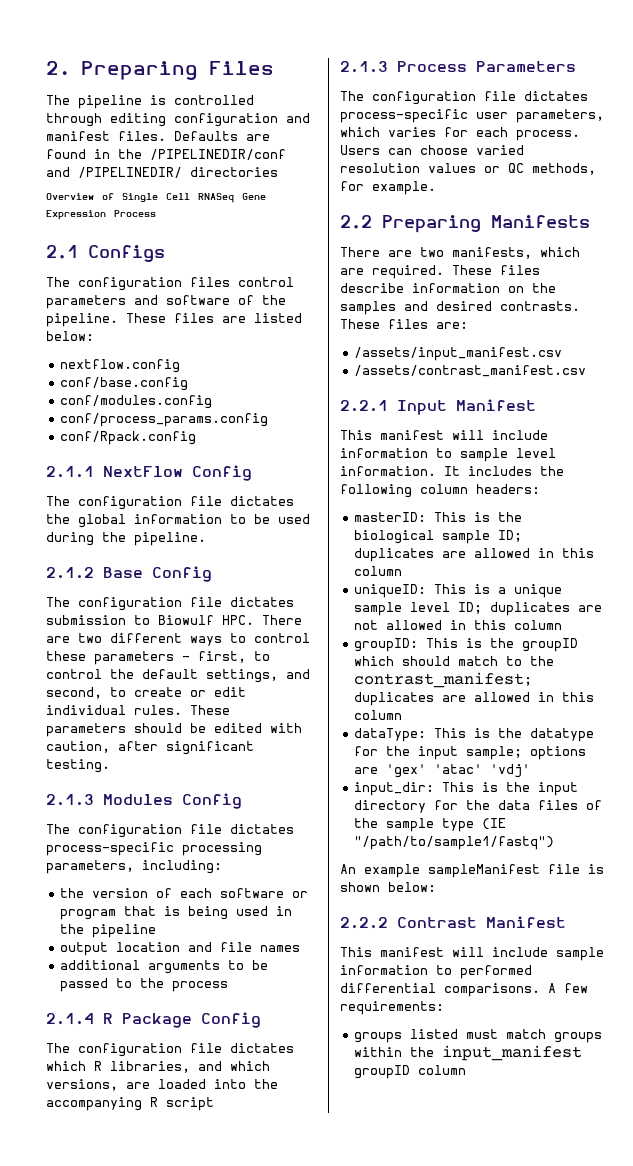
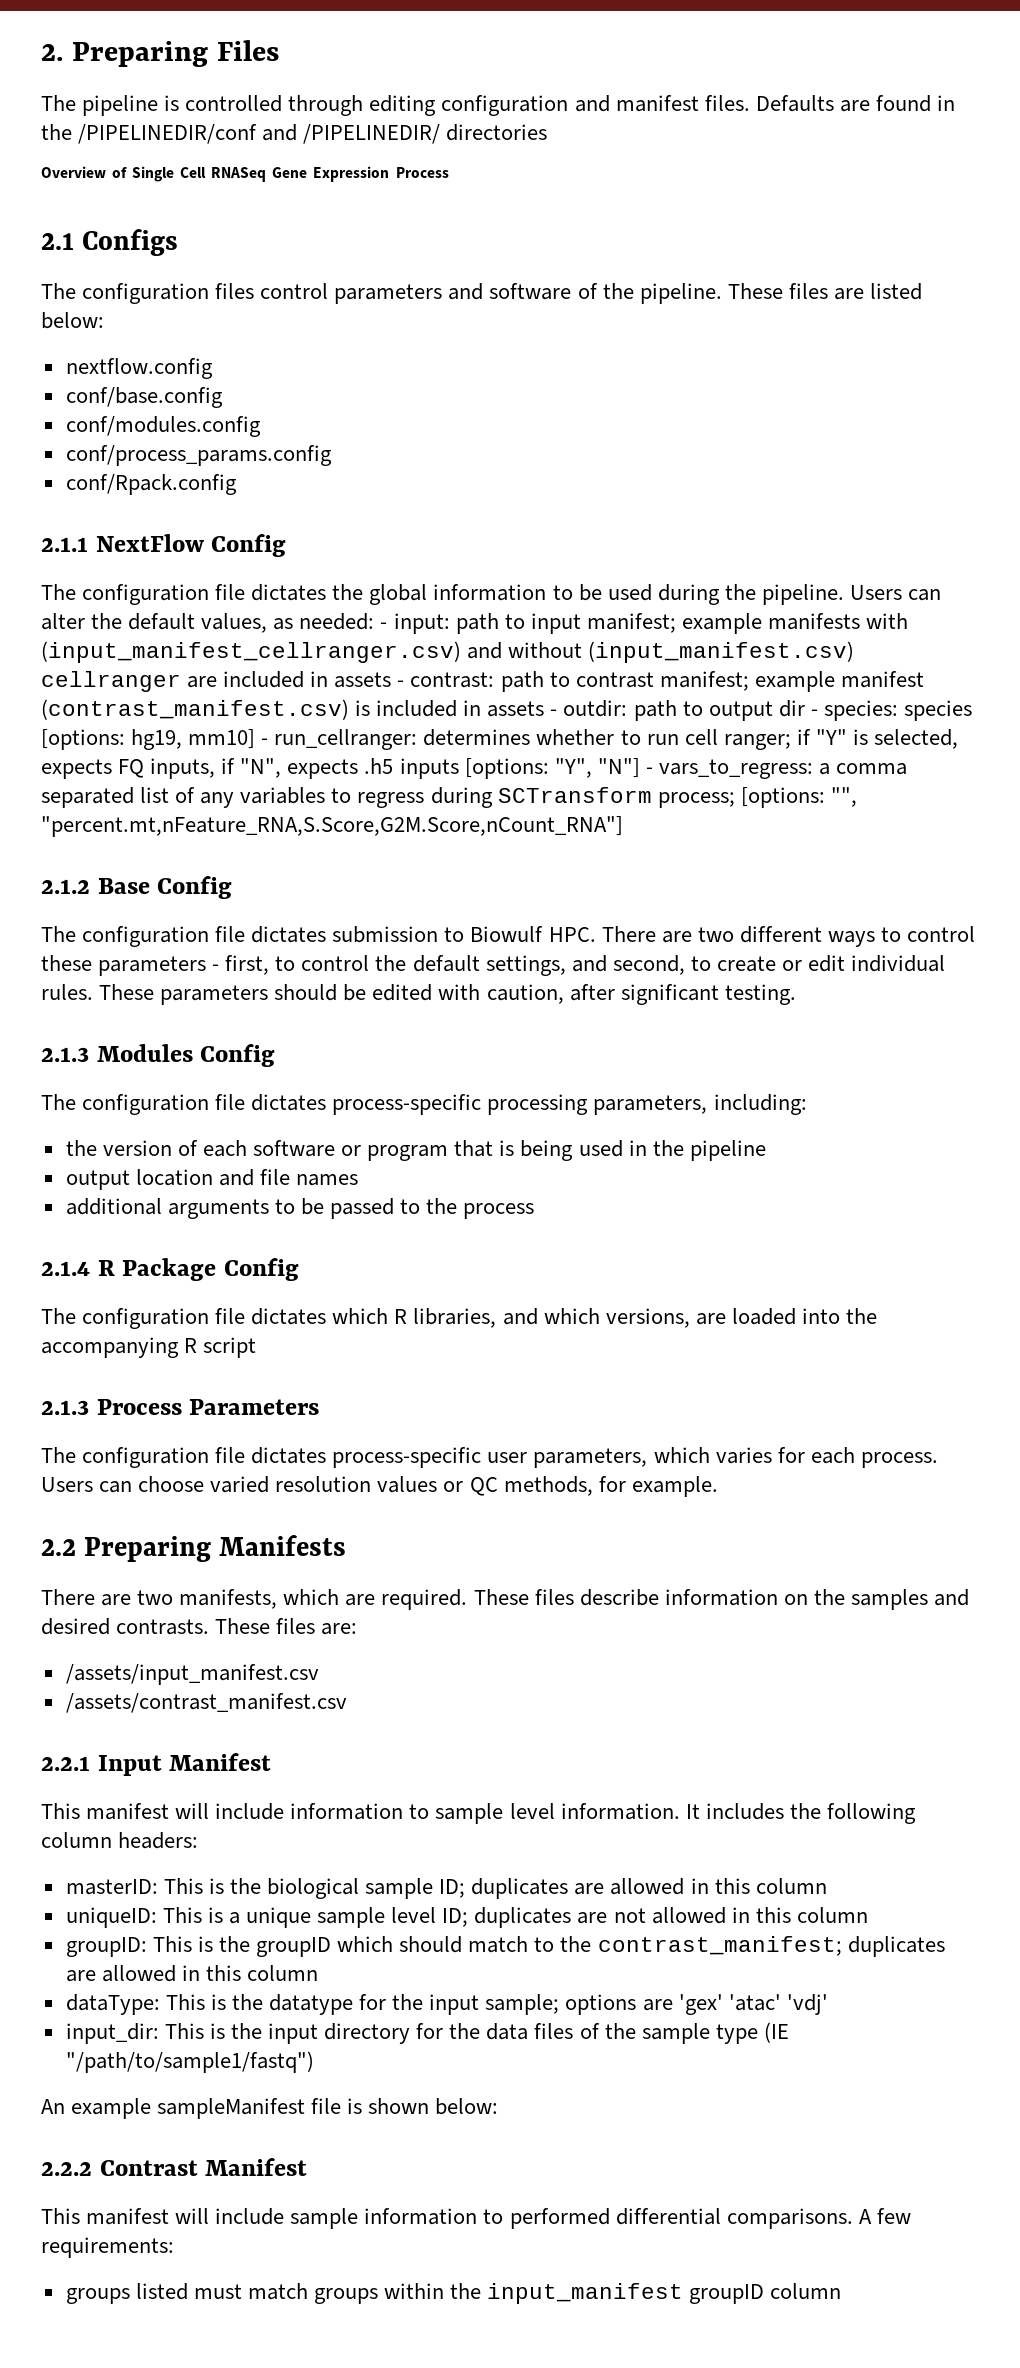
+ Users can alter the default values, as needed: - input: path to input manifest; example manifests with (input_manifest_cellranger.csv) and without (input_manifest.csv) cellranger are included in assets - contrast: path to contrast manifest; example manifest (contrast_manifest.csv) is included in assets - outdir: path to output dir - species: species [options: hg19, mm10] - run_cellranger: determines whether to run cell ranger; if "Y" is selected, expects FQ inputs, if "N", expects .h5 inputs [options: "Y", "N"] - vars_to_regress: a comma separated list of any variables to regress during SCTransform process; [options: "", "percent.mt,nFeature_RNA,S.Score,G2M.Score,nCount_RNA"]

